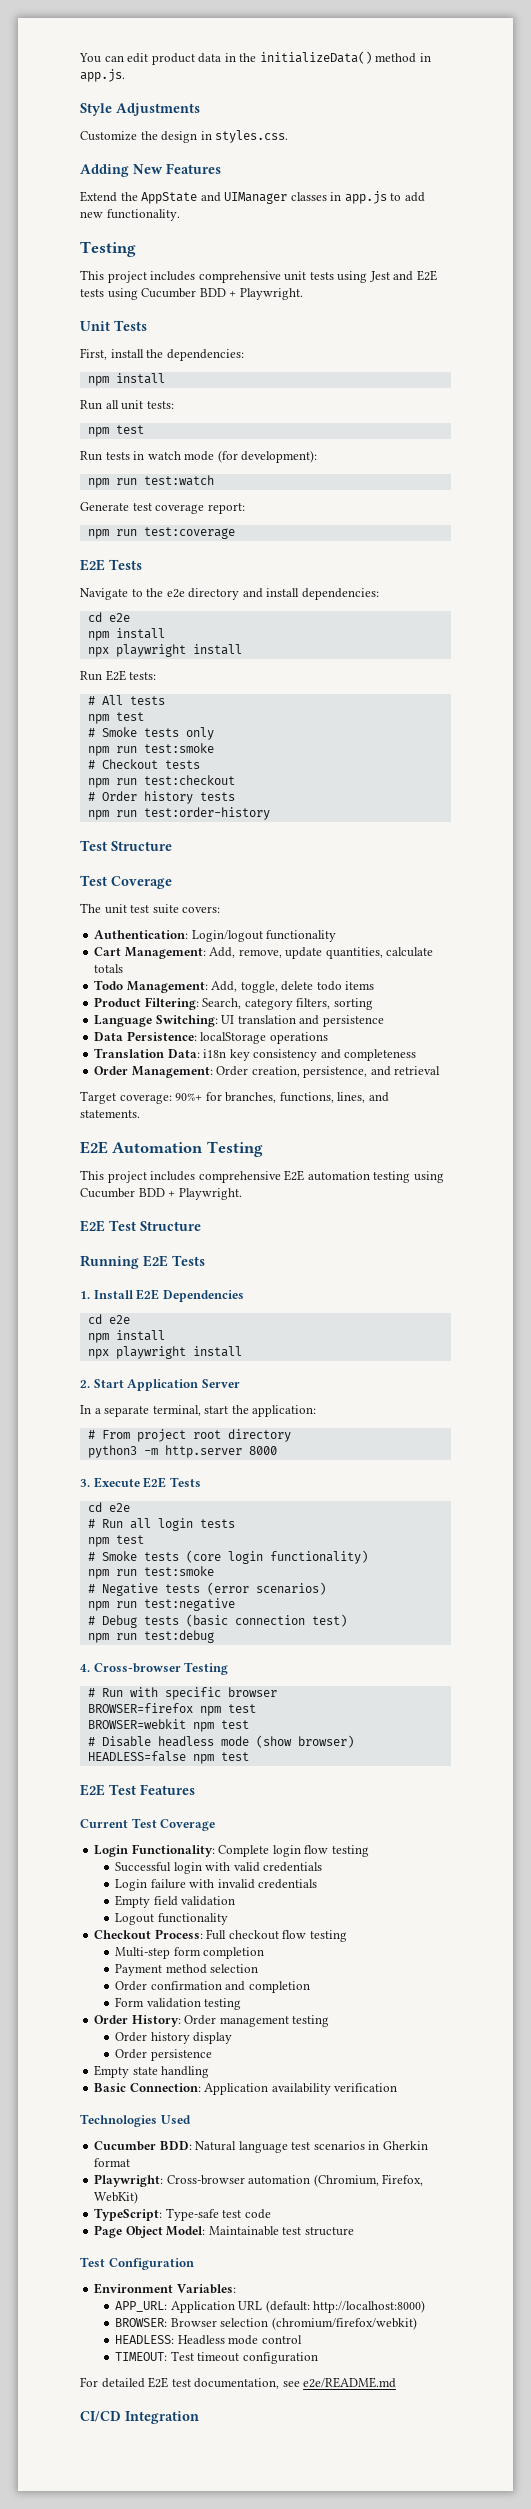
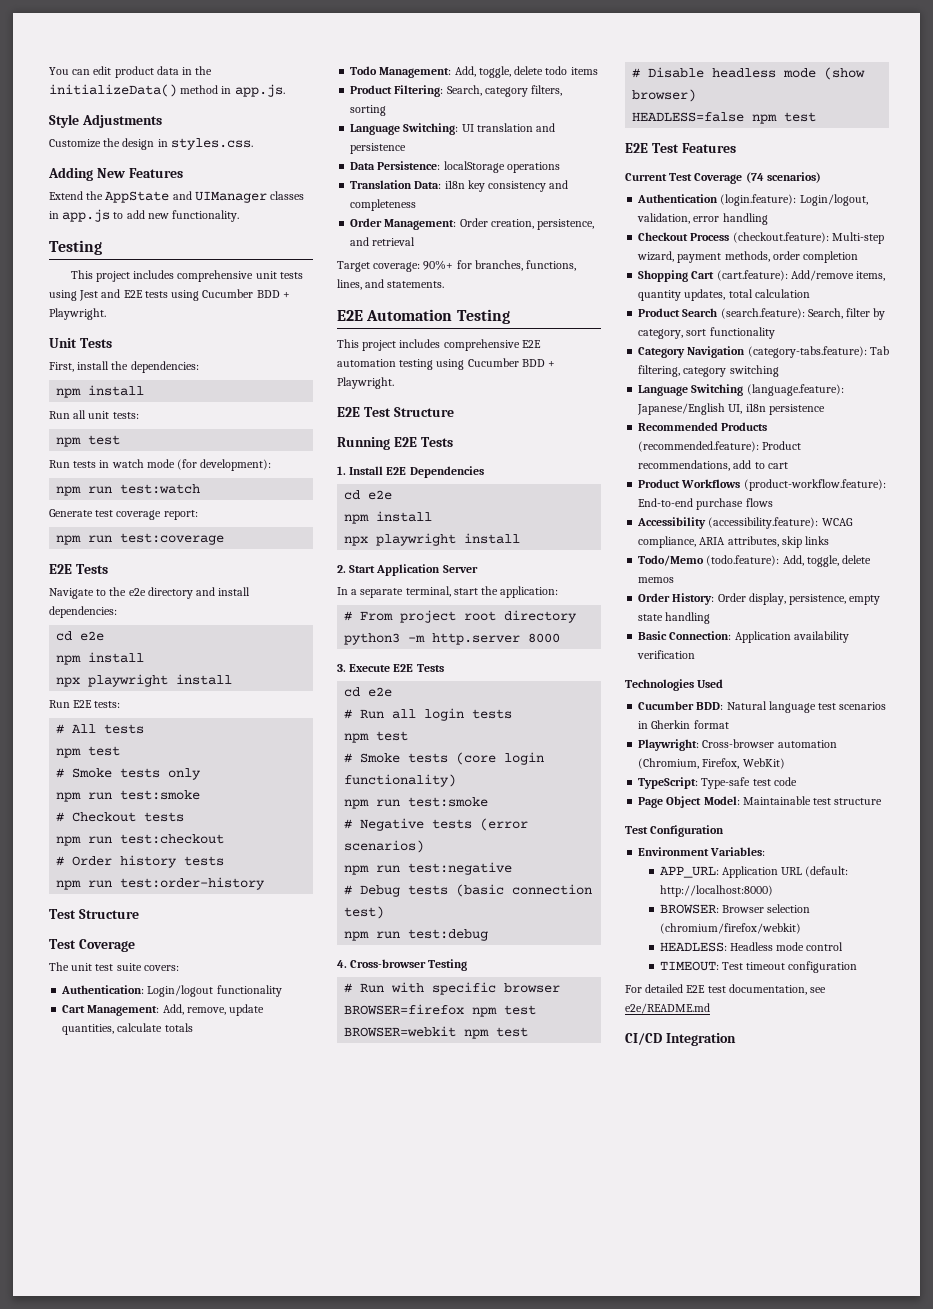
- Current Test Coverage
- Login Functionality: Complete login flow testing
- Successful login with valid credentials
- Login failure with invalid credentials
- Empty field validation
- Logout functionality
- Checkout Process: Full checkout flow testing
- Multi-step form completion
- Payment method selection
- Order confirmation and completion
- Form validation testing
- Order History: Order management testing
- Order history display
- Order persistence
- Empty state handling
+ Current Test Coverage (74 scenarios)
+ Authentication (login.feature): Login/logout, validation, error handling
+ Checkout Process (checkout.feature): Multi-step wizard, payment methods, order completion
+ Shopping Cart (cart.feature): Add/remove items, quantity updates, total calculation
+ Product Search (search.feature): Search, filter by category, sort functionality
+ Category Navigation (category-tabs.feature): Tab filtering, category switching
+ Language Switching (language.feature): Japanese/English UI, i18n persistence
+ Recommended Products (recommended.feature): Product recommendations, add to cart
+ Product Workflows (product-workflow.feature): End-to-end purchase flows
+ Accessibility (accessibility.feature): WCAG compliance, ARIA attributes, skip links
+ Todo/Memo (todo.feature): Add, toggle, delete memos
+ Order History: Order display, persistence, empty state handling

